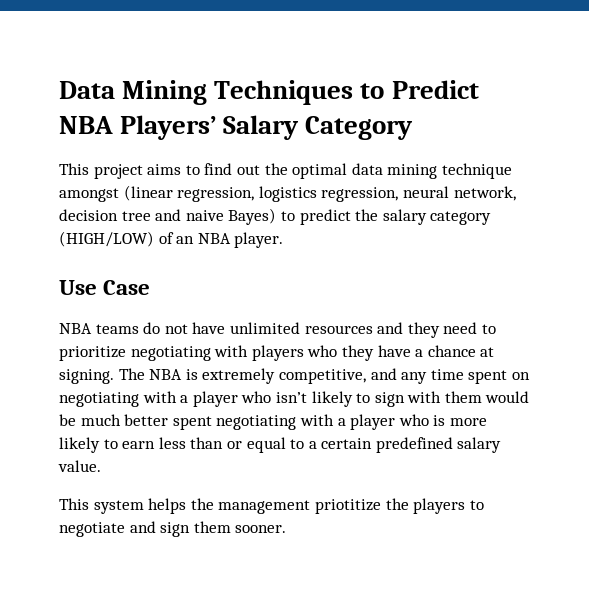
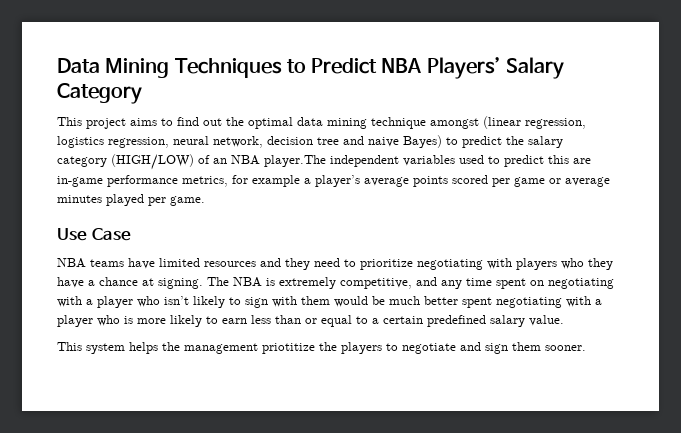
- This project aims to find out the optimal data mining technique amongst (linear regression, logistics regression, neural network, decision tree and naive Bayes) to predict the salary category (HIGH/LOW) of an NBA player.
+ This project aims to find out the optimal data mining technique amongst (linear regression, logistics regression, neural network, decision tree and naive Bayes) to predict the salary category (HIGH/LOW) of an NBA player.The independent variables used to predict this are in-game performance metrics, for example a player’s average points scored per game or average minutes played per game.
- NBA teams do not have unlimited resources and they need to prioritize negotiating with players who they have a chance at signing.
+ NBA teams have limited resources and they need to prioritize negotiating with players who they have a chance at signing.

